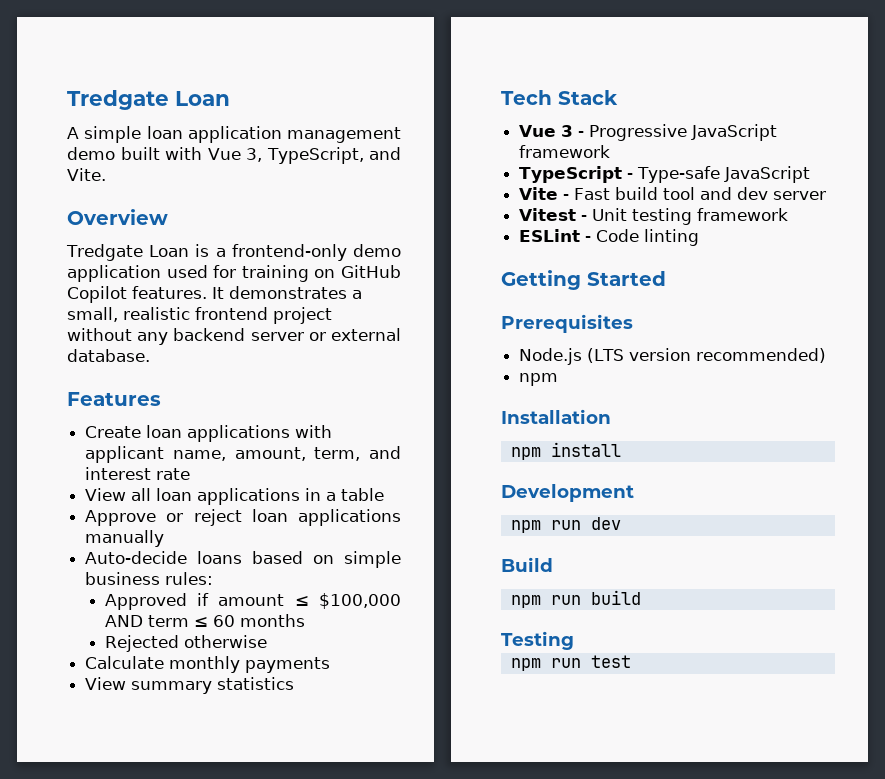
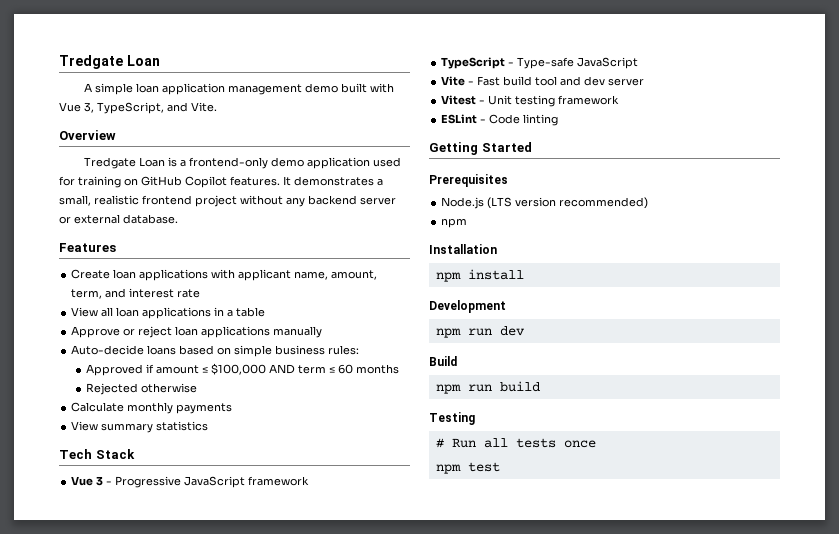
- npm run test
+ # Run all tests once
+ npm test

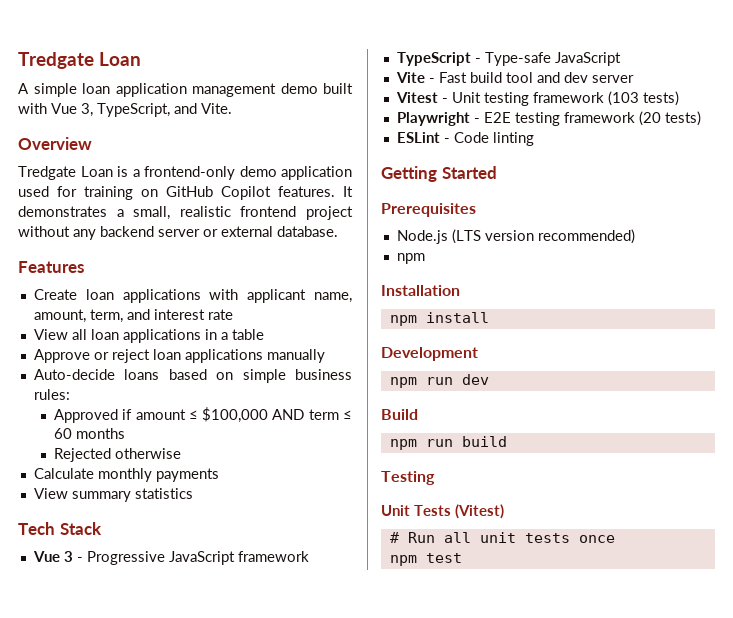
- Vitest - Unit testing framework
+ Vitest - Unit testing framework (103 tests)
+ Playwright - E2E testing framework (20 tests)
+ Unit Tests (Vitest)
- # Run all tests once
+ # Run all unit tests once

